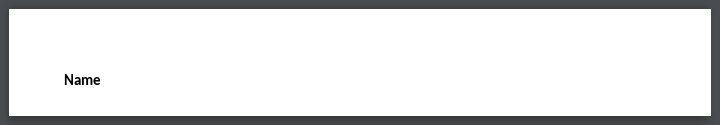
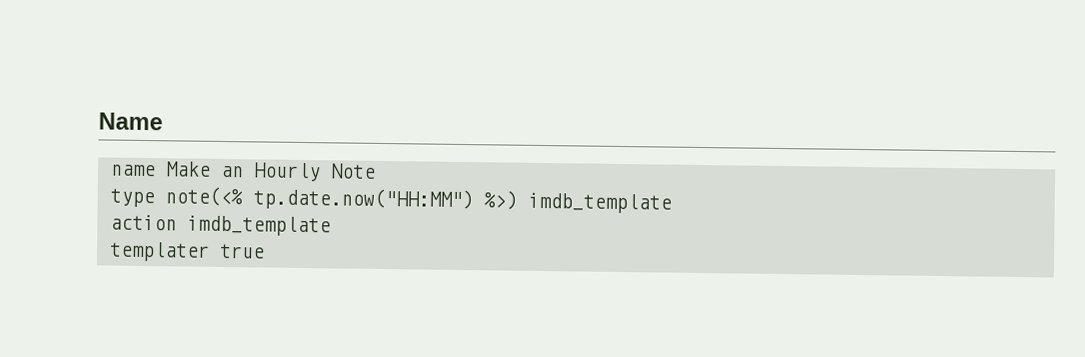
+ name Make an Hourly Note
+ type note(<% tp.date.now("HH:MM") %>) imdb_template
+ action imdb_template
+ templater true

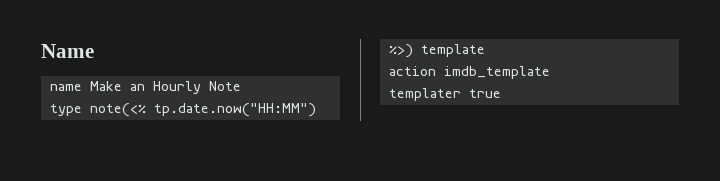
- type note(<% tp.date.now("HH:MM") %>) imdb_template
+ type note(<% tp.date.now("HH:MM") %>) template

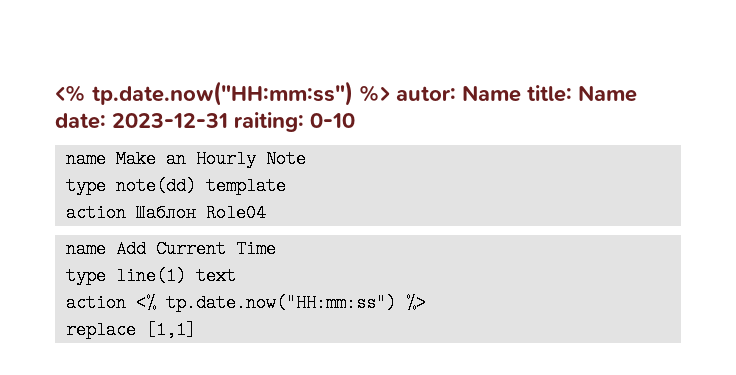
- Name
+ <% tp.date.now("HH:mm:ss") %> autor: Name title: Name date: 2023-12-31 raiting: 0-10
- type note(<% tp.date.now("HH:MM") %>) template
+ type note(dd) template
- action imdb_template
- templater true
+ action Шаблон Role04
+ name Add Current Time
+ type line(1) text
+ action <% tp.date.now("HH:mm:ss") %>
+ replace [1,1]

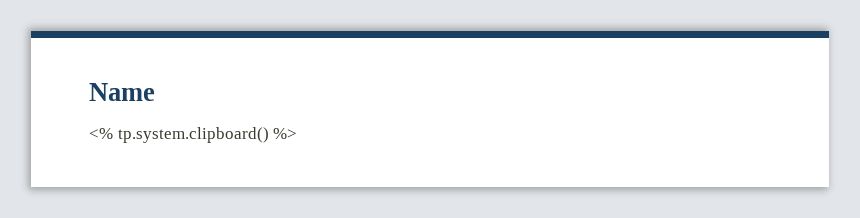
- <% tp.date.now("HH:mm:ss") %> autor: Name title: Name date: 2023-12-31 raiting: 0-10
- name Make an Hourly Note
- type note(dd) template
- action Шаблон Role04
- name Add Current Time
- type line(1) text
- action <% tp.date.now("HH:mm:ss") %>
- replace [1,1]
+ Name
+ <% tp.system.clipboard() %>

